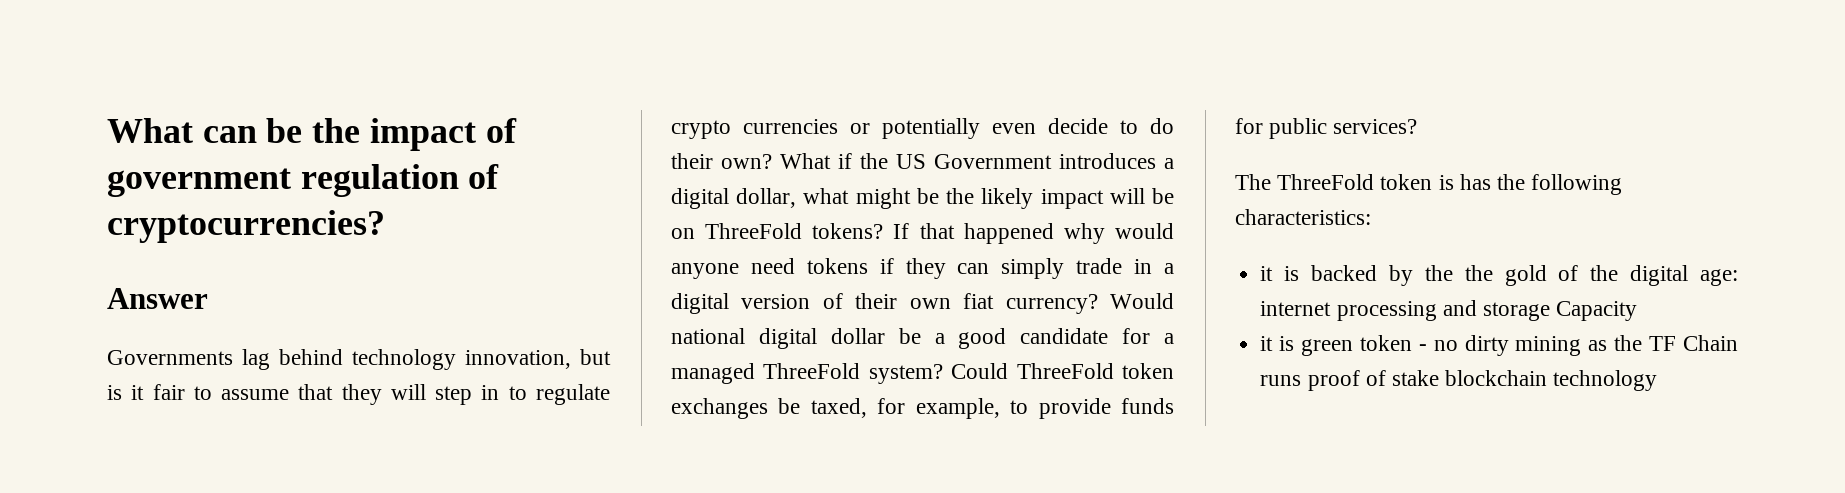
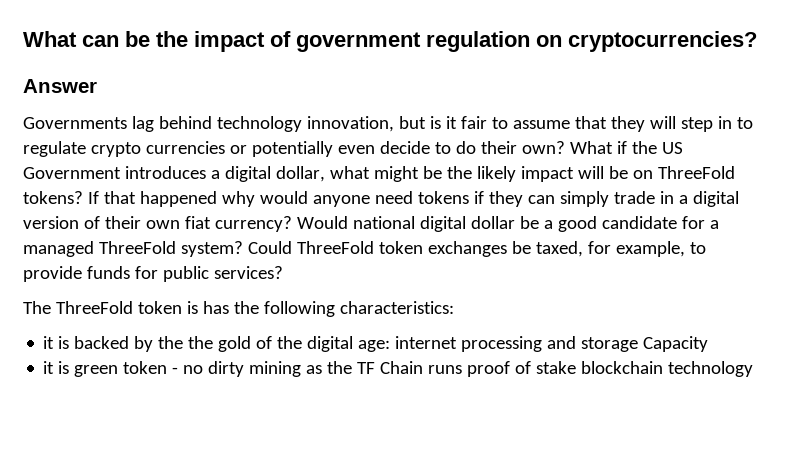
- What can be the impact of government regulation of cryptocurrencies?
+ What can be the impact of government regulation on cryptocurrencies?

